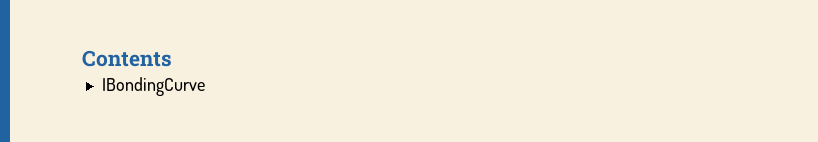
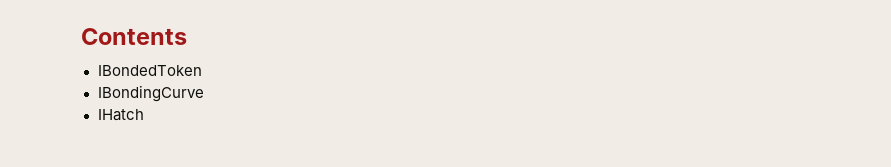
+ IBondedToken
+ IHatch

